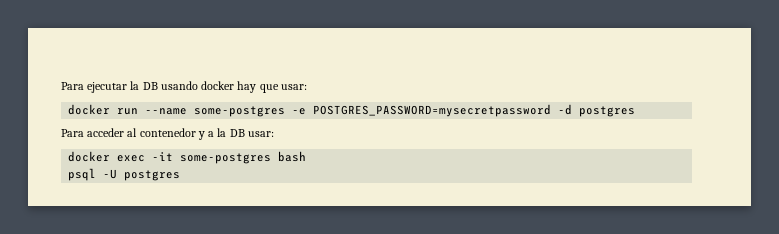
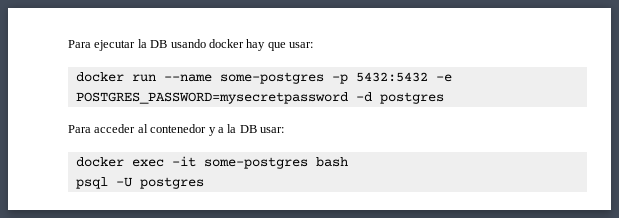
- docker run --name some-postgres -e POSTGRES_PASSWORD=mysecretpassword -d postgres
+ docker run --name some-postgres -p 5432:5432 -e POSTGRES_PASSWORD=mysecretpassword -d postgres

